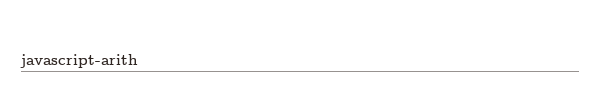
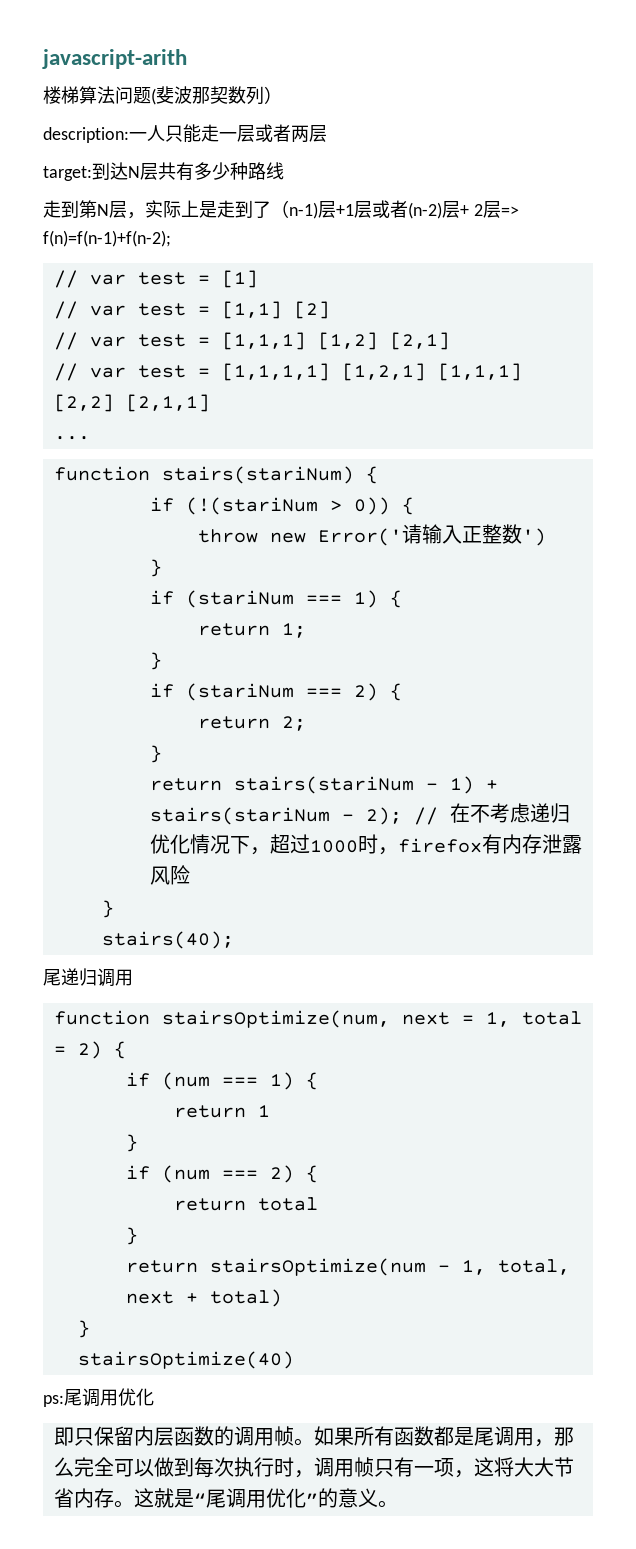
+ 楼梯算法问题(斐波那契数列）
+ description:一人只能走一层或者两层
+ target:到达N层共有多少种路线
+ 走到第N层，实际上是走到了（n-1)层+1层或者(n-2)层+ 2层=> f(n)=f(n-1)+f(n-2);
+ // var test = [1]
+ // var test = [1,1] [2]
+ // var test = [1,1,1] [1,2] [2,1]
+ // var test = [1,1,1,1] [1,2,1] [1,1,1] [2,2] [2,1,1]
+ ...
+ function stairs(stariNum) {
+ if (!(stariNum > 0)) {
+ throw new Error('请输入正整数')
+ }
+ if (stariNum === 1) {
+ return 1;
+ }
+ if (stariNum === 2) {
+ return 2;
+ }
+ return stairs(stariNum - 1) + stairs(stariNum - 2); // 在不考虑递归优化情况下，超过1000时，firefox有内存泄露风险
+ }
+ stairs(40);
+ 尾递归调用
+ function stairsOptimize(num, next = 1, total = 2) {
+ if (num === 1) {
+ return 1
+ }
+ if (num === 2) {
+ return total
+ }
+ return stairsOptimize(num - 1, total, next + total)
+ }
+ stairsOptimize(40)
+ ps:尾调用优化
+ 即只保留内层函数的调用帧。如果所有函数都是尾调用，那么完全可以做到每次执行时，调用帧只有一项，这将大大节省内存。这就是“尾调用优化”的意义。

